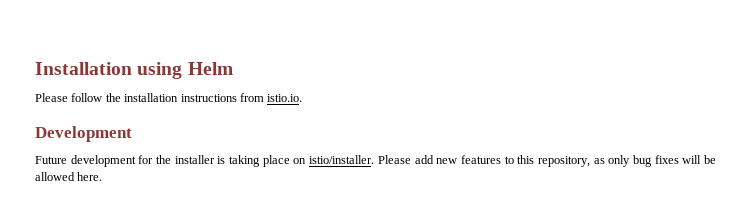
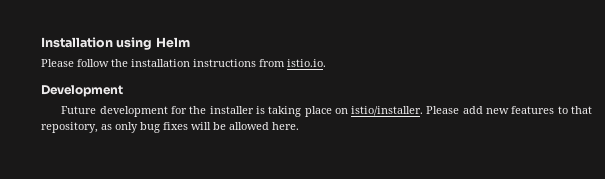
- Please add new features to this repository, as only bug fixes will be allowed here.
+ Please add new features to that repository, as only bug fixes will be allowed here.

